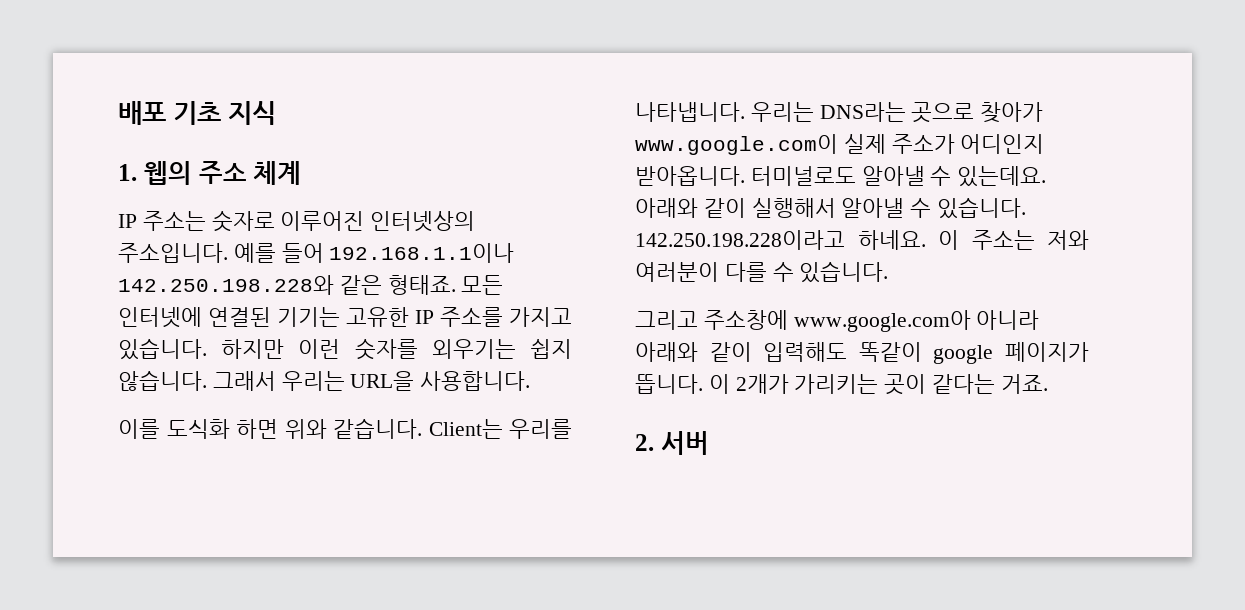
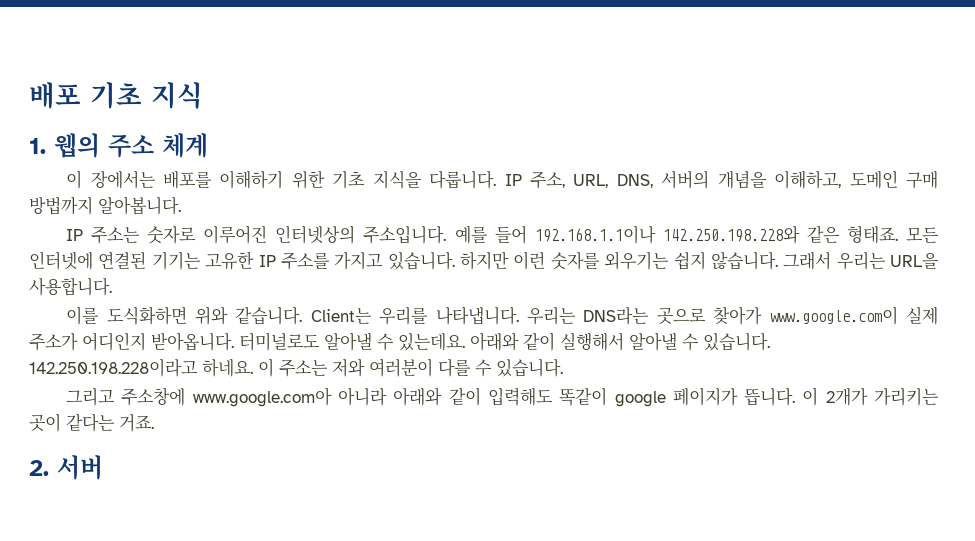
+ 이 장에서는 배포를 이해하기 위한 기초 지식을 다룹니다. IP 주소, URL, DNS, 서버의 개념을 이해하고, 도메인 구매 방법까지 알아봅니다.
- 이를 도식화 하면 위와 같습니다.
+ 이를 도식화하면 위와 같습니다.

